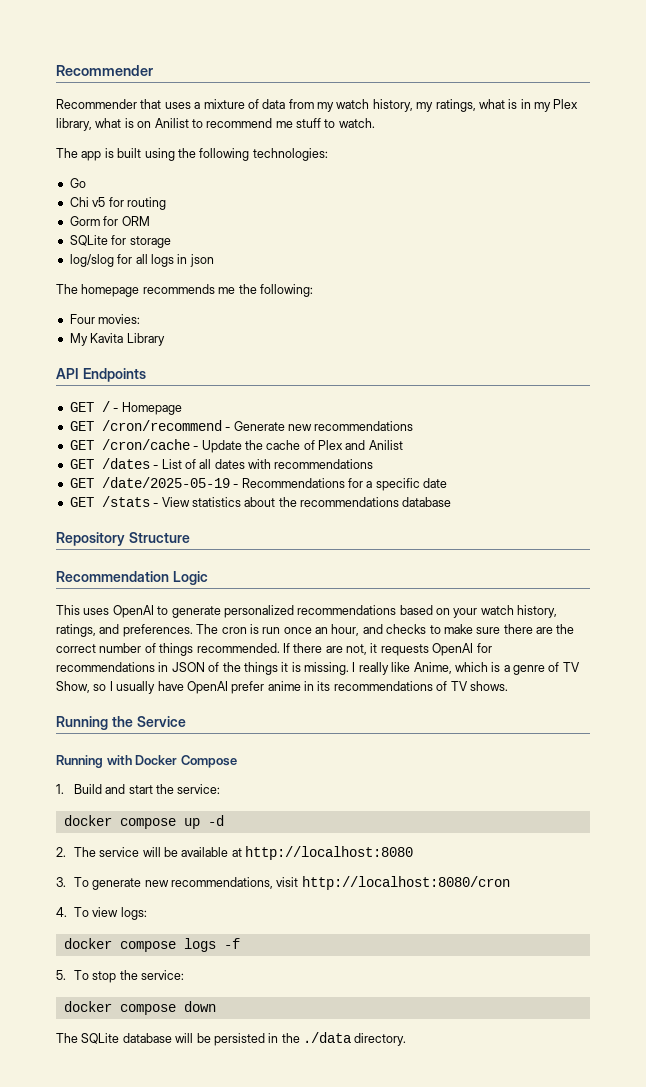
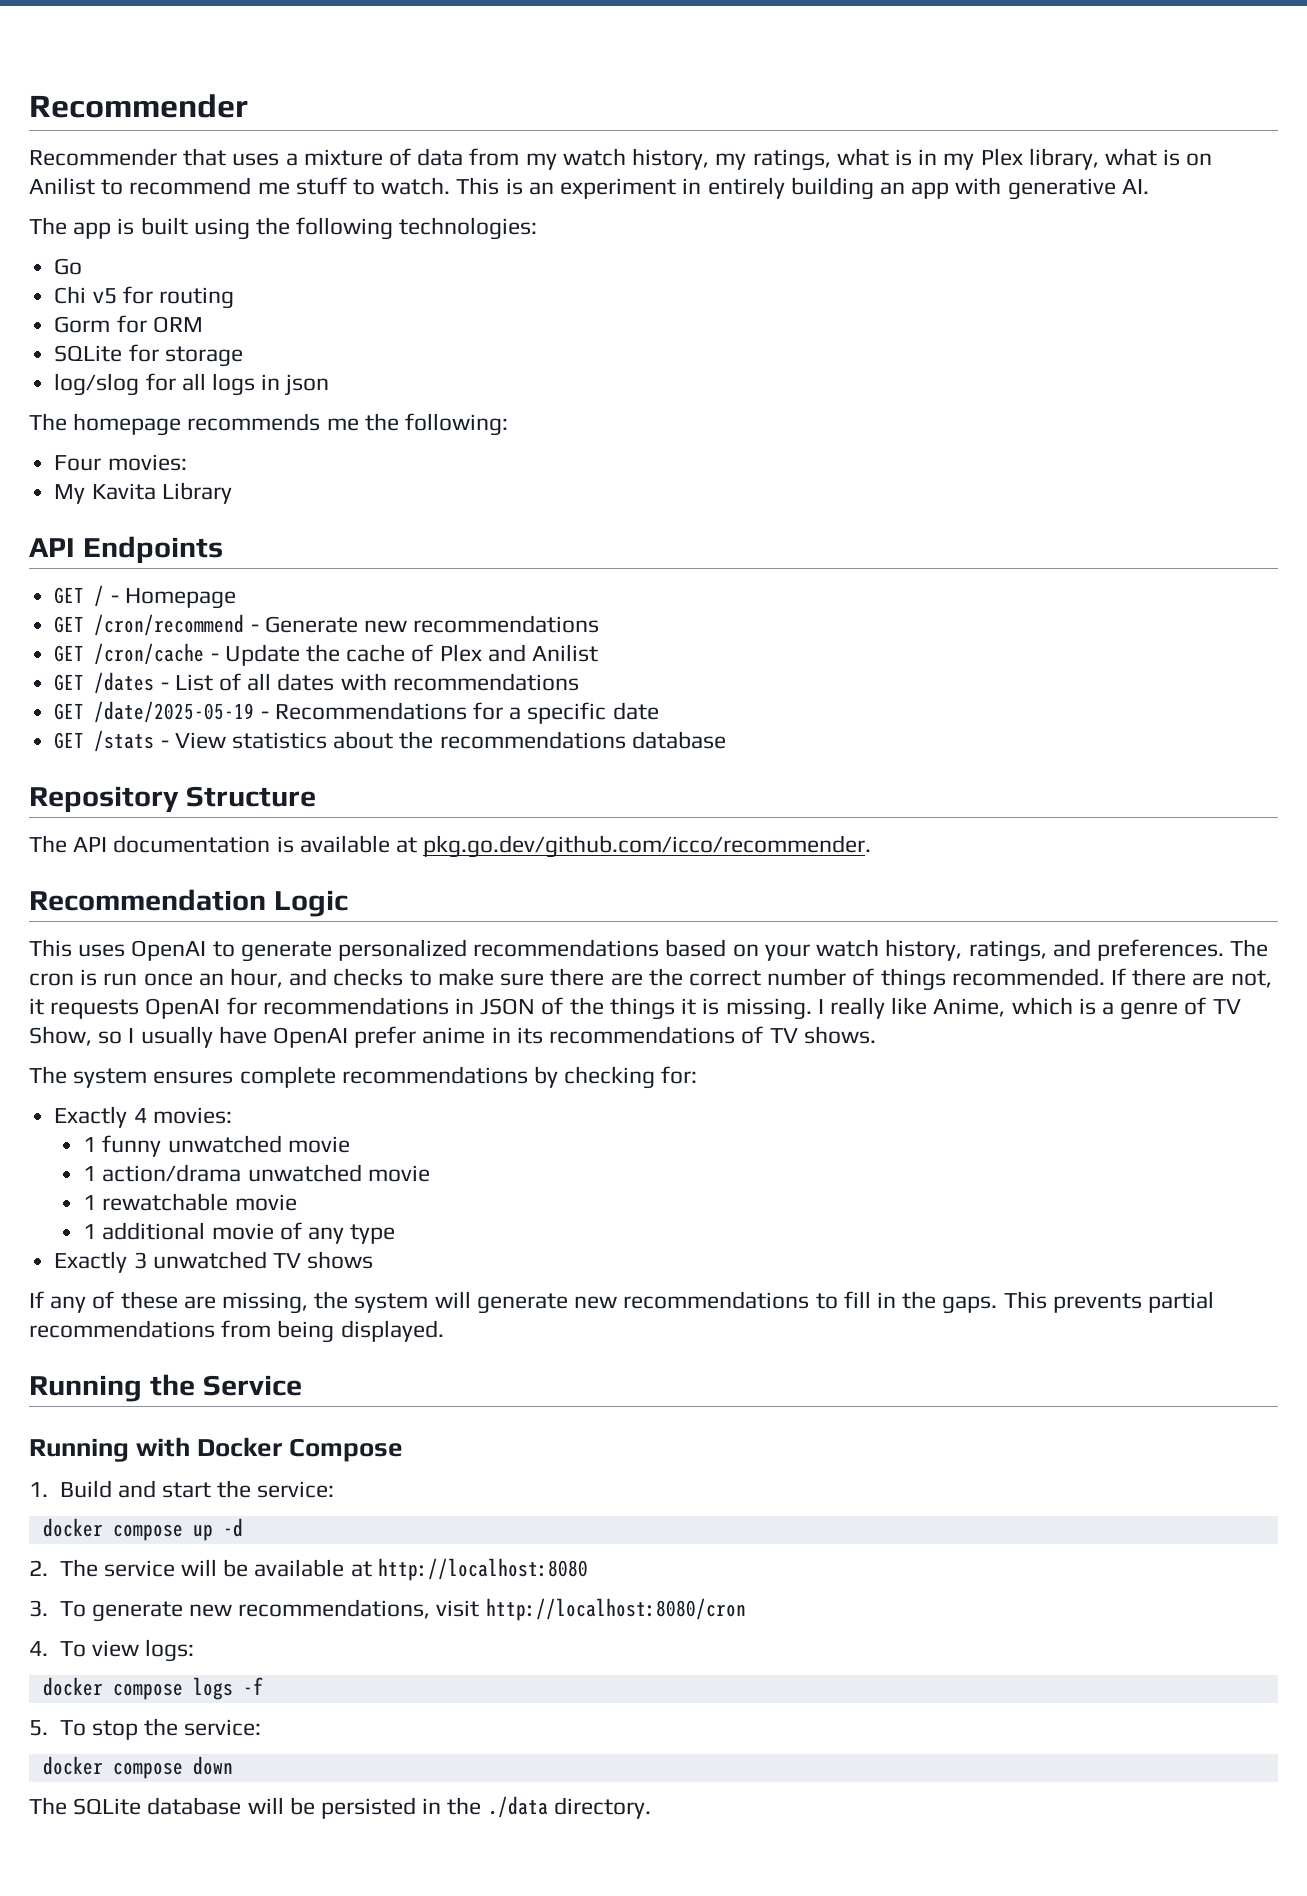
+ This is an experiment in entirely building an app with generative AI.
+ The API documentation is available at pkg.go.dev/github.com/icco/recommender.
+ The system ensures complete recommendations by checking for:
+ Exactly 4 movies:
+ 1 funny unwatched movie
+ 1 action/drama unwatched movie
+ 1 rewatchable movie
+ 1 additional movie of any type
+ Exactly 3 unwatched TV shows
+ If any of these are missing, the system will generate new recommendations to fill in the gaps. This prevents partial recommendations from being displayed.

